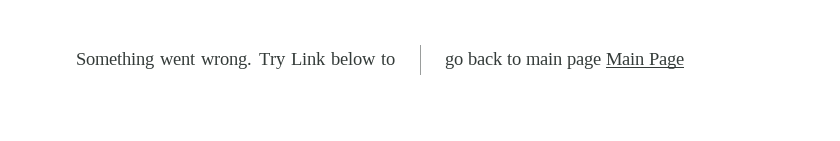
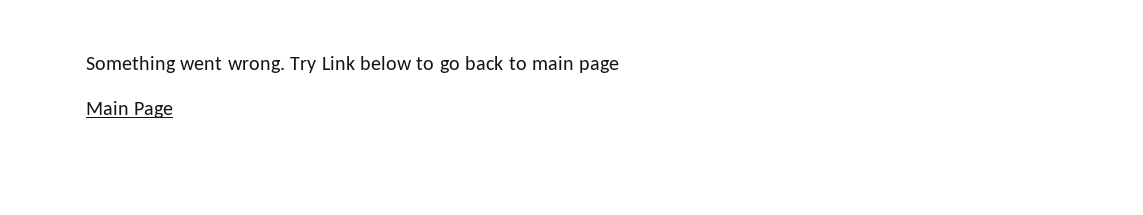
- Try Link below to go back to main page Main Page
+ Try Link below to go back to main page
+ Main Page

